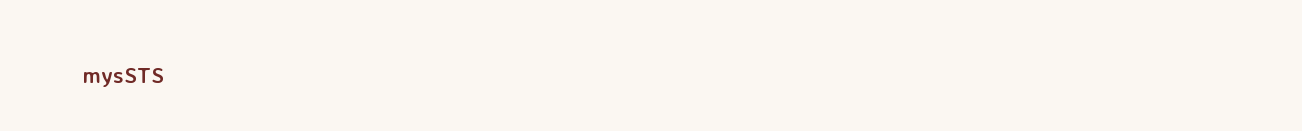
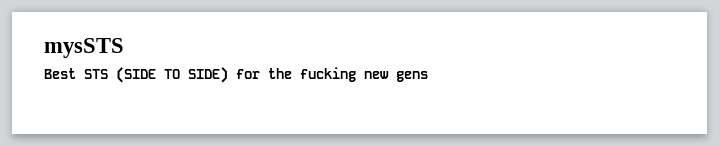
+ Best STS (SIDE TO SIDE) for the fucking new gens

